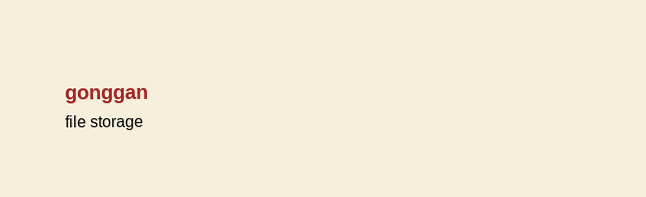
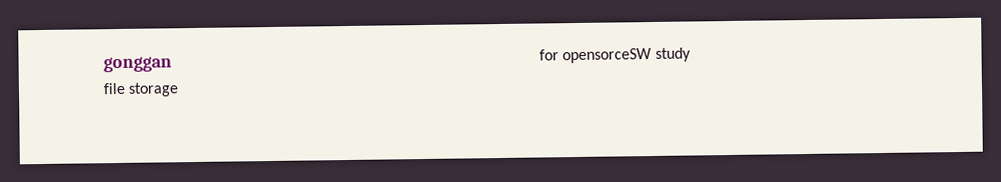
+ for opensorceSW study

